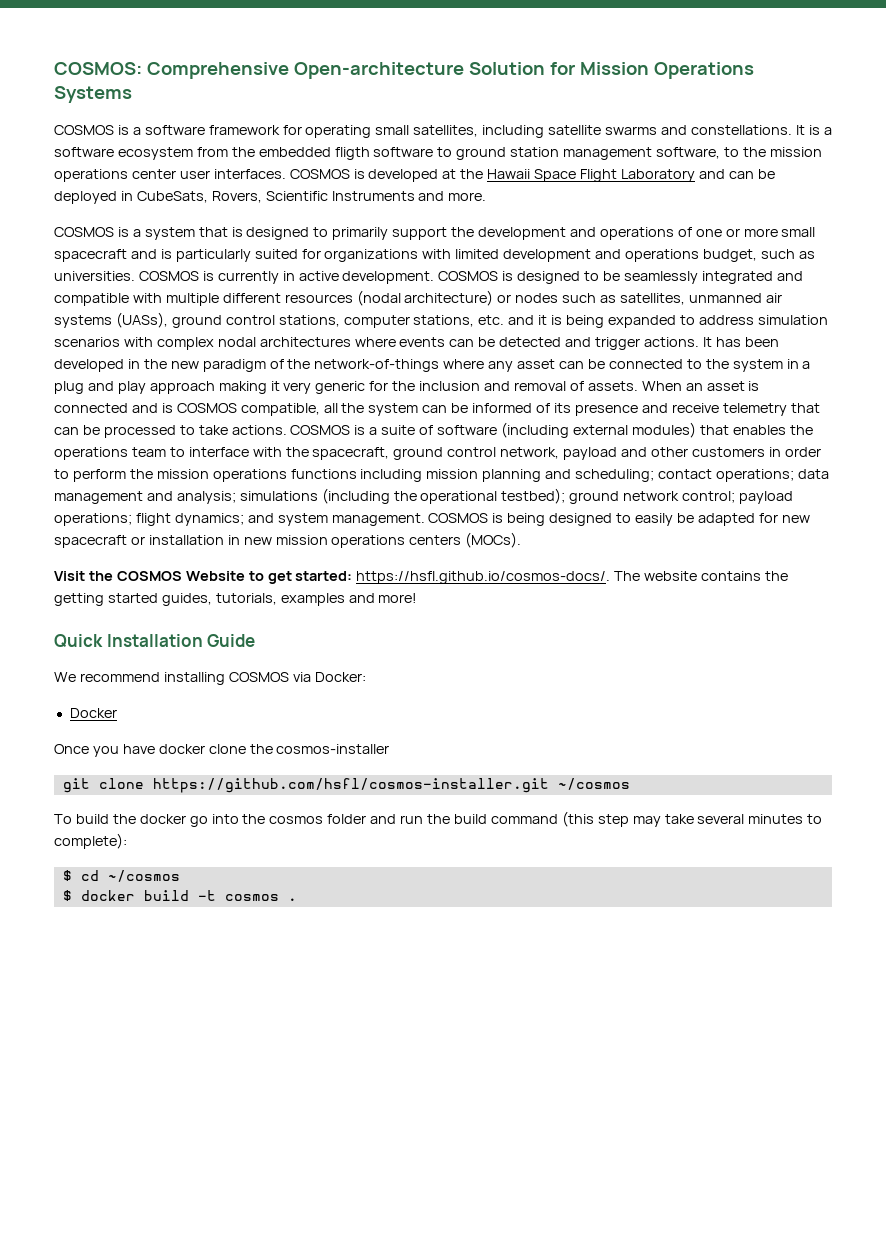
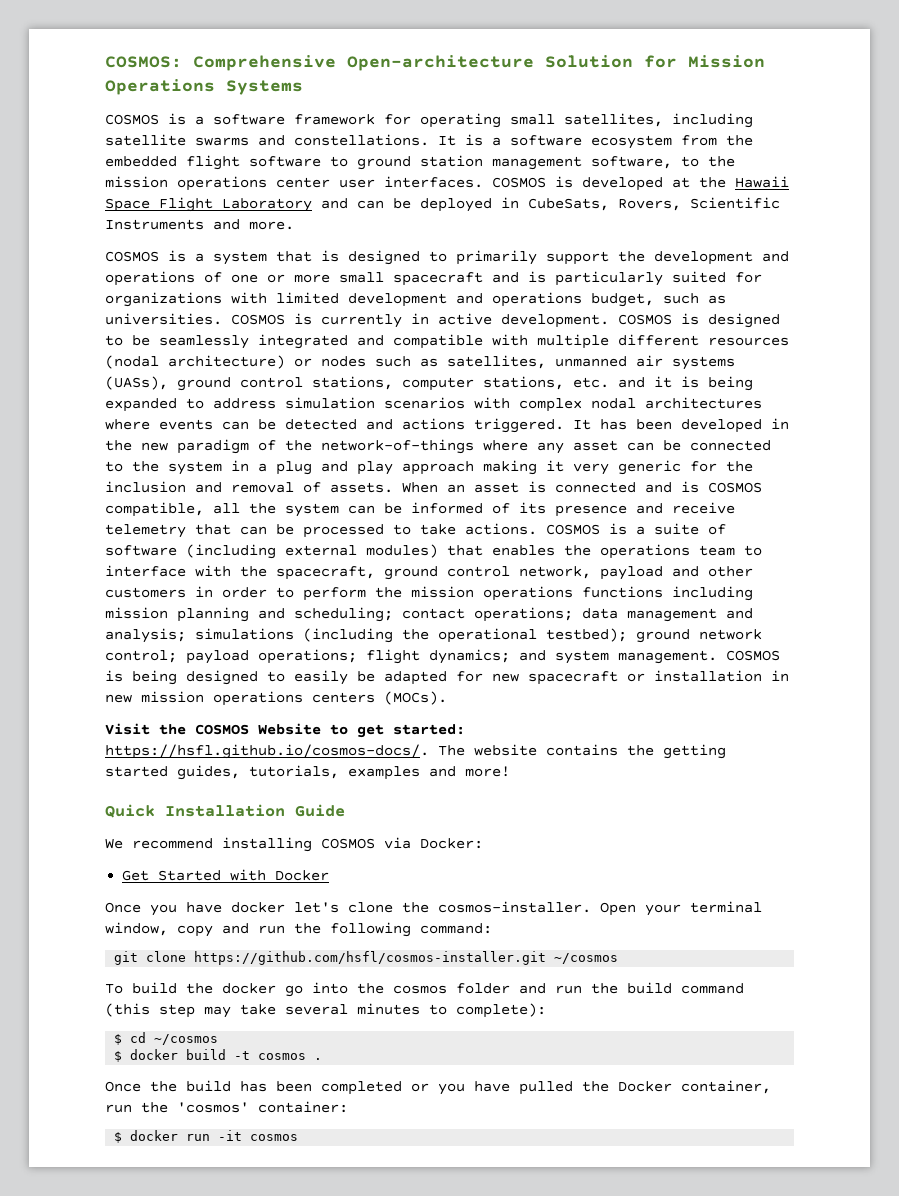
- It is a software ecosystem from the embedded fligth software to ground station management software, to the mission operations center user interfaces.
+ It is a software ecosystem from the embedded flight software to ground station management software, to the mission operations center user interfaces.
- COSMOS is designed to be seamlessly integrated and compatible with multiple different resources (nodal architecture) or nodes such as satellites, unmanned air systems (UASs), ground control stations, computer stations, etc. and it is being expanded to address simulation scenarios with complex nodal architectures where events can be detected and trigger actions.
+ COSMOS is designed to be seamlessly integrated and compatible with multiple different resources (nodal architecture) or nodes such as satellites, unmanned air systems (UASs), ground control stations, computer stations, etc. and it is being expanded to address simulation scenarios with complex nodal architectures where events can be detected and actions triggered.
- Docker
+ Get Started with Docker
- Once you have docker clone the cosmos-installer
+ Once you have docker let's clone the cosmos-installer. Open your terminal window, copy and run the following command:
+ Once the build has been completed or you have pulled the Docker container, run the 'cosmos' container:
+ $ docker run -it cosmos

